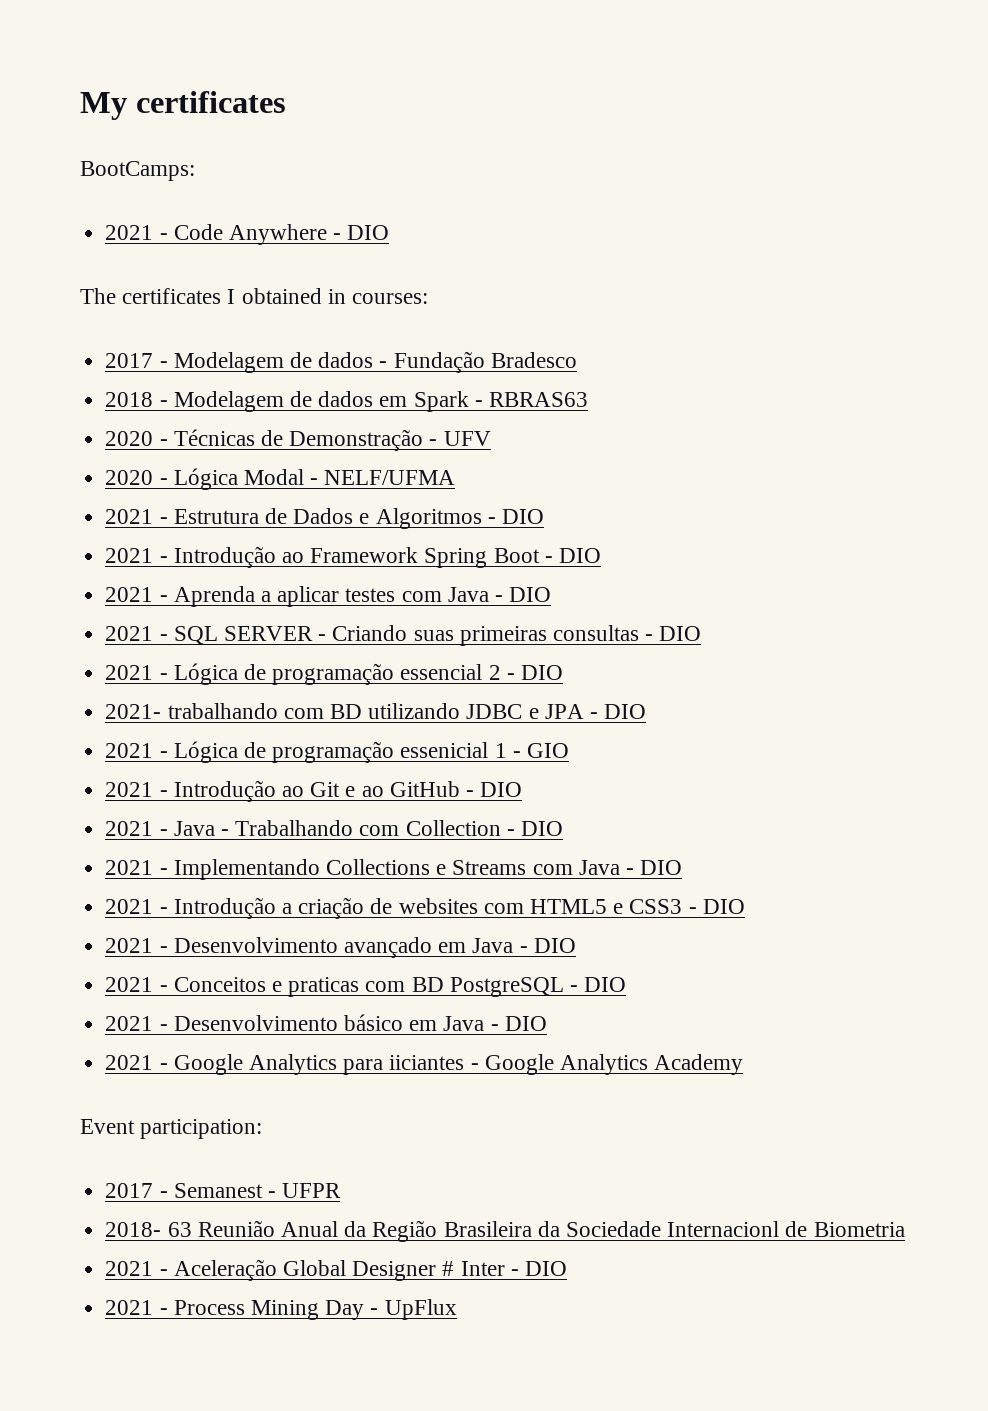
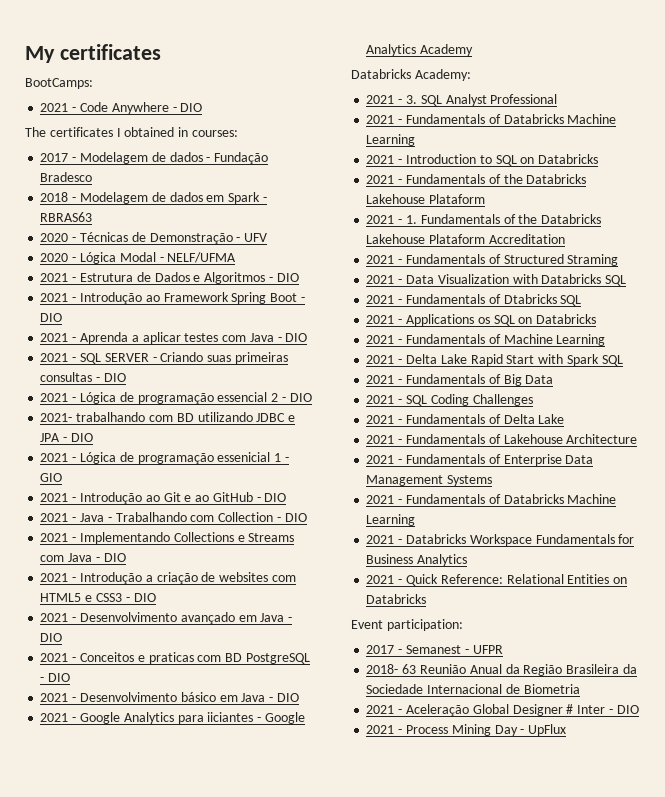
+ Databricks Academy:
+ 2021 - 3. SQL Analyst Professional
+ 2021 - Fundamentals of Databricks Machine Learning
+ 2021 - Introduction to SQL on Databricks
+ 2021 - Fundamentals of the Databricks Lakehouse Plataform
+ 2021 - 1. Fundamentals of the Databricks Lakehouse Plataform Accreditation
+ 2021 - Fundamentals of Structured Straming
+ 2021 - Data Visualization with Databricks SQL
+ 2021 - Fundamentals of Dtabricks SQL
+ 2021 - Applications os SQL on Databricks
+ 2021 - Fundamentals of Machine Learning
+ 2021 - Delta Lake Rapid Start with Spark SQL
+ 2021 - Fundamentals of Big Data
+ 2021 - SQL Coding Challenges
+ 2021 - Fundamentals of Delta Lake
+ 2021 - Fundamentals of Lakehouse Architecture
+ 2021 - Fundamentals of Enterprise Data Management Systems
+ 2021 - Fundamentals of Databricks Machine Learning
+ 2021 - Databricks Workspace Fundamentals for Business Analytics
+ 2021 - Quick Reference: Relational Entities on Databricks
- 2018- 63 Reunião Anual da Região Brasileira da Sociedade Internacionl de Biometria
+ 2018- 63 Reunião Anual da Região Brasileira da Sociedade Internacional de Biometria

